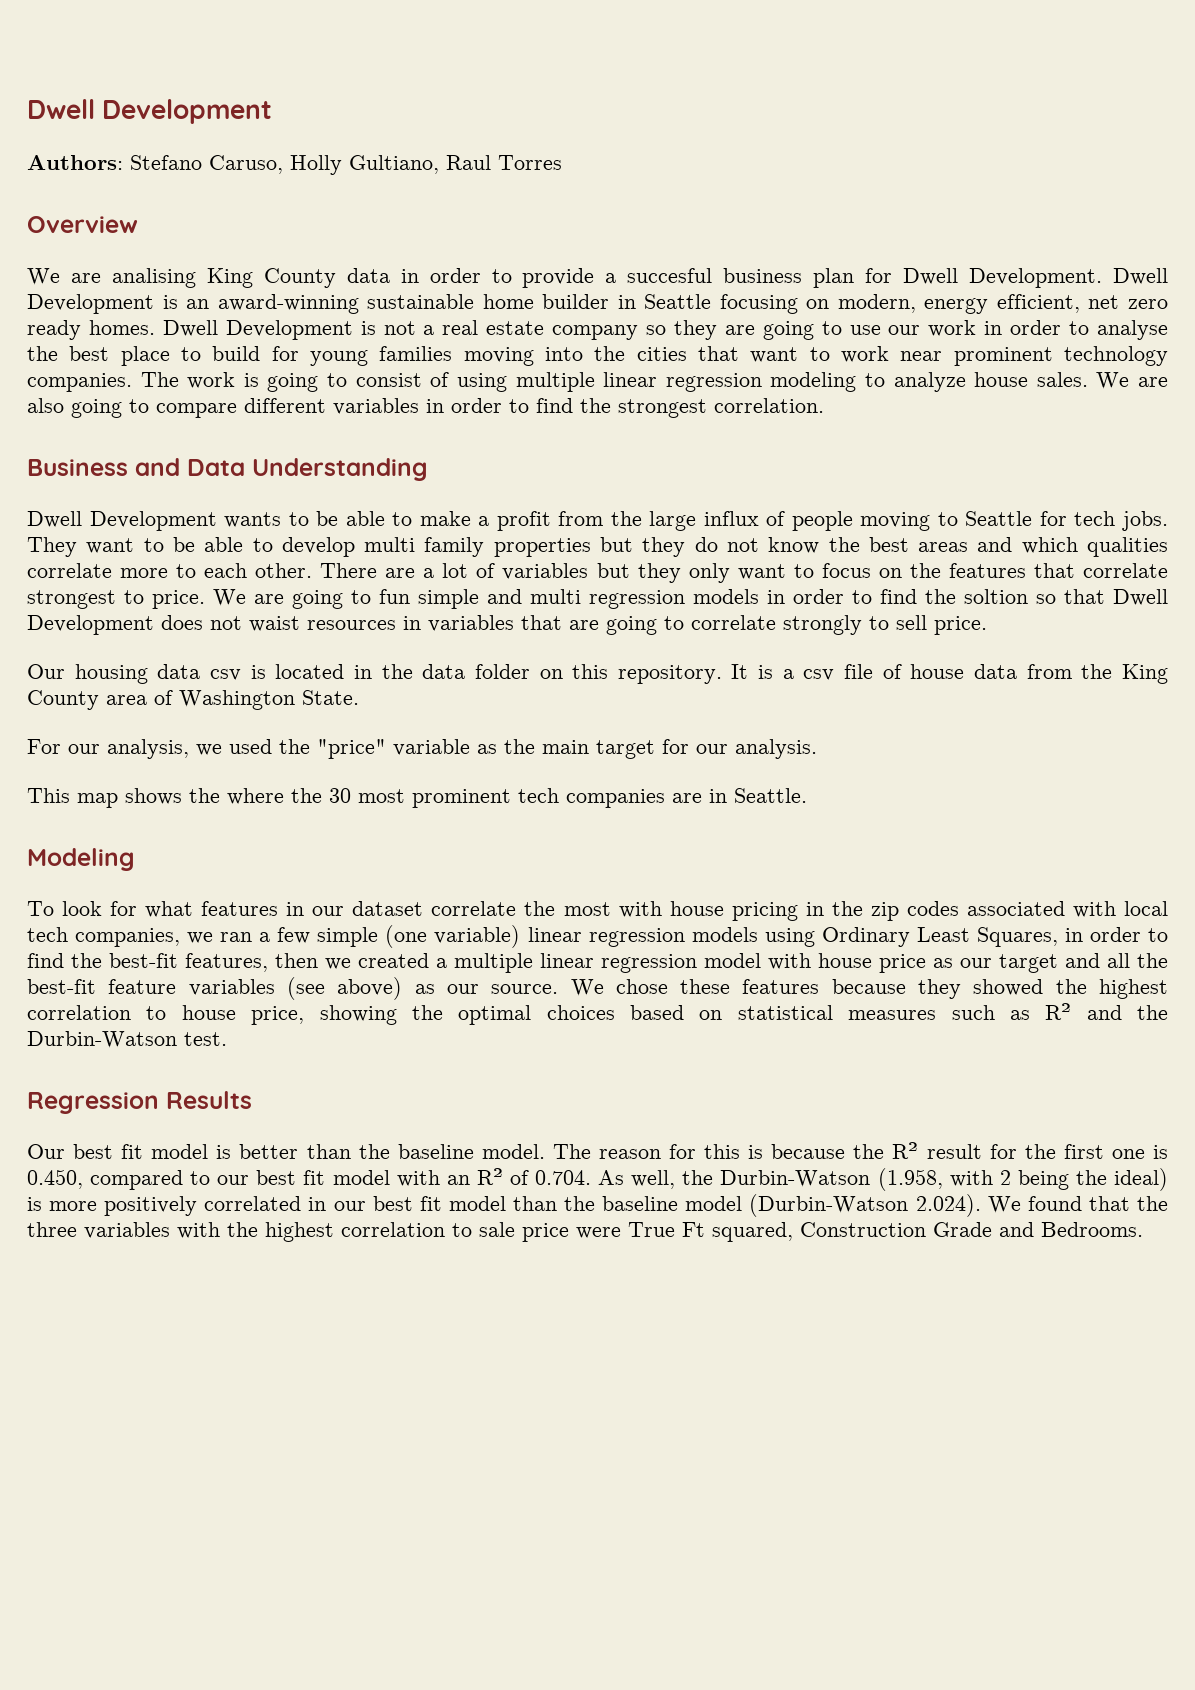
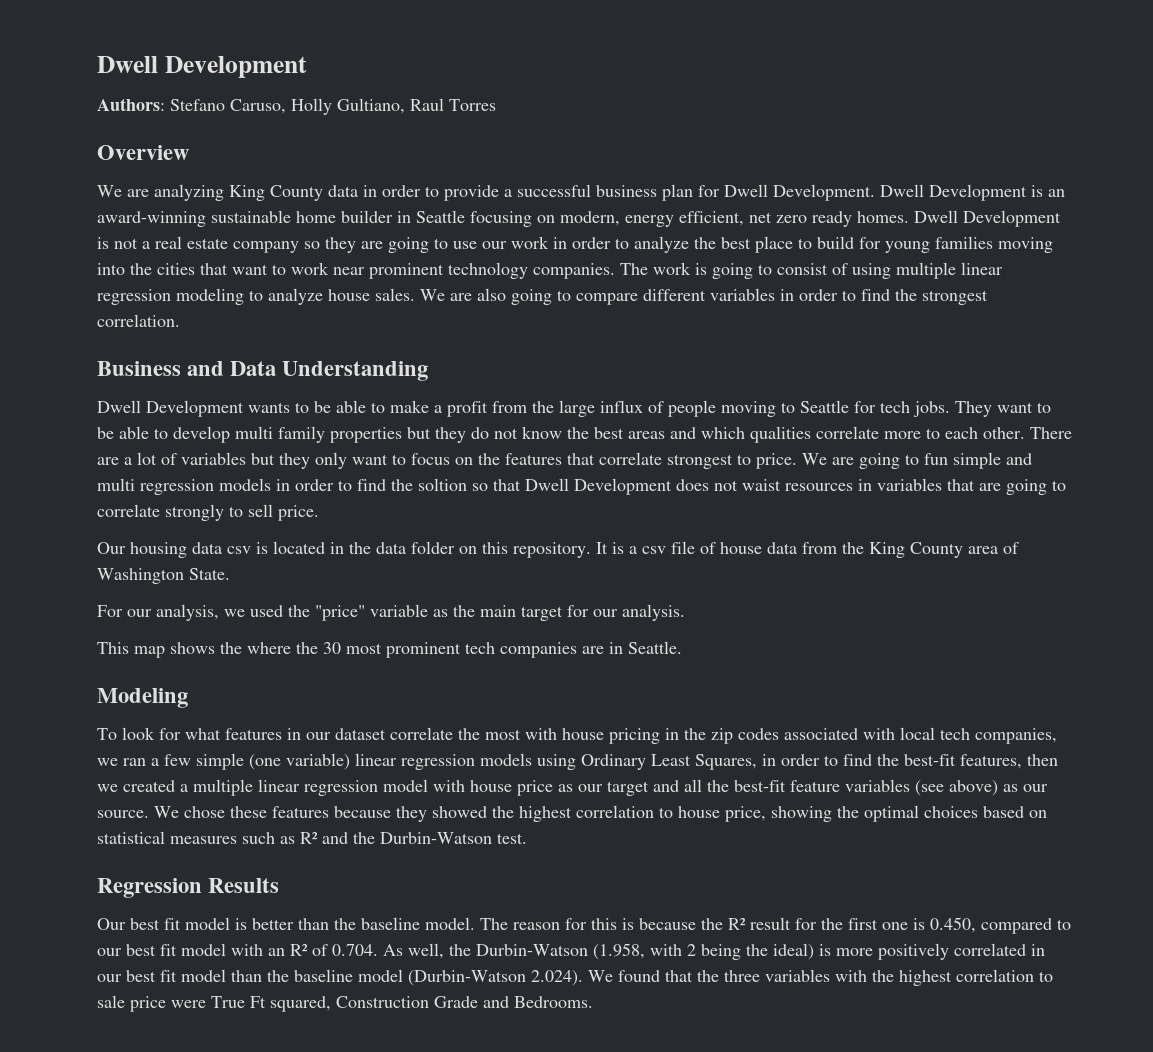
- We are analising King County data in order to provide a succesful business plan for Dwell Development.
+ We are analyzing King County data in order to provide a successful business plan for Dwell Development.
- Dwell Development is not a real estate company so they are going to use our work in order to analyse the best place to build for young families moving into the cities that want to work near prominent technology companies.
+ Dwell Development is not a real estate company so they are going to use our work in order to analyze the best place to build for young families moving into the cities that want to work near prominent technology companies.

